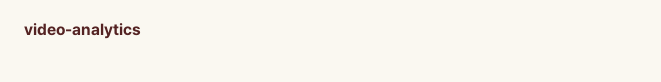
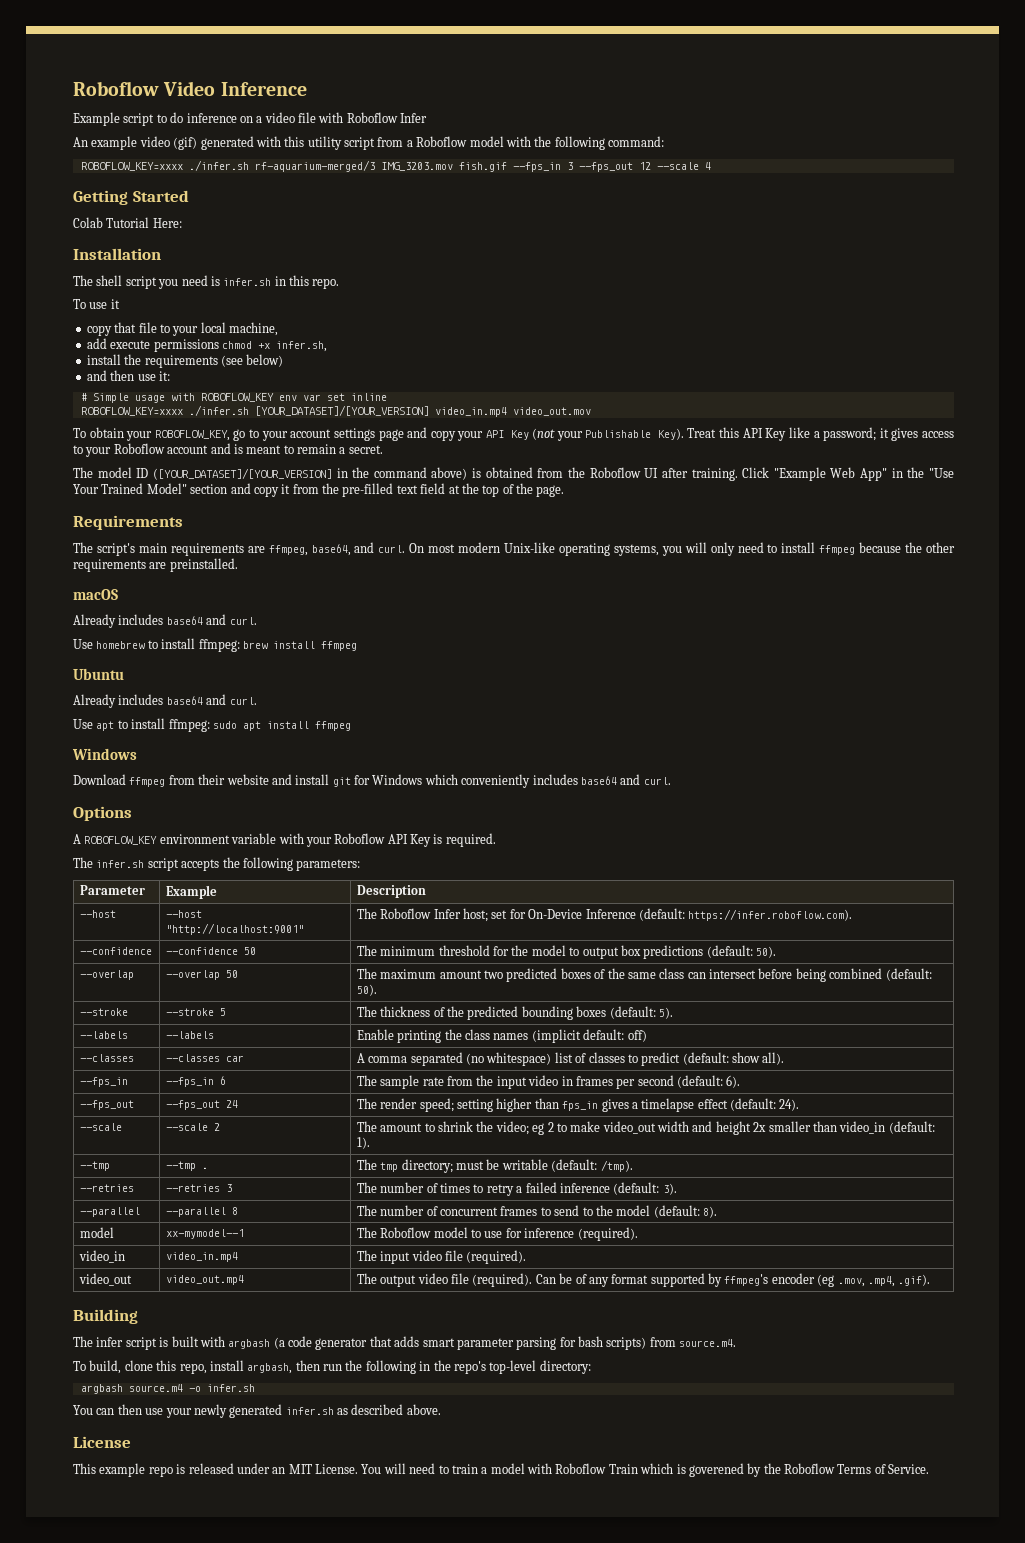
- video-analytics
+ Roboflow Video Inference
+ Example script to do inference on a video file with Roboflow Infer
+ An example video (gif) generated with this utility script from a Roboflow model with the following command:
+ ROBOFLOW_KEY=xxxx ./infer.sh rf-aquarium-merged/3 IMG_3203.mov fish.gif --fps_in 3 --fps_out 12 --scale 4
+ Getting Started
+ Colab Tutorial Here:
+ Installation
+ The shell script you need is infer.sh in this repo.
+ To use it
+ copy that file to your local machine,
+ add execute permissions chmod +x infer.sh,
+ install the requirements (see below)
+ and then use it:
+ # Simple usage with ROBOFLOW_KEY env var set inline
+ ROBOFLOW_KEY=xxxx ./infer.sh [YOUR_DATASET]/[YOUR_VERSION] video_in.mp4 video_out.mov
+ To obtain your ROBOFLOW_KEY, go to your account settings page and copy your API Key (not your Publishable Key). Treat this API Key like a password; it gives access to your Roboflow account and is meant to remain a secret.
+ The model ID ([YOUR_DATASET]/[YOUR_VERSION] in the command above) is obtained from the Roboflow UI after training. Click "Example Web App" in the "Use Your Trained Model" section and copy it from the pre-filled text field at the top of the page.
+ Requirements
+ The script's main requirements are ffmpeg, base64, and curl. On most modern Unix-like operating systems, you will only need to install ffmpeg because the other requirements are preinstalled.
+ macOS
+ Already includes base64 and curl.
+ Use homebrew to install ffmpeg: brew install ffmpeg
+ Ubuntu
+ Already includes base64 and curl.
+ Use apt to install ffmpeg: sudo apt install ffmpeg
+ Windows
+ Download ffmpeg from their website and install git for Windows which conveniently includes base64 and curl.
+ Options
+ A ROBOFLOW_KEY environment variable with your Roboflow API Key is required.
+ The infer.sh script accepts the following parameters:
+ Parameter | Example | Description
+ --host | --host "http://localhost:9001" | The Roboflow Infer host; set for On-Device Inference (default: https://infer.roboflow.com).
+ --confidence | --confidence 50 | The minimum threshold for the model to output box predictions (default: 50).
+ --overlap | --overlap 50 | The maximum amount two predicted boxes of the same class can intersect before being combined (default: 50).
+ --stroke | --stroke 5 | The thickness of the predicted bounding boxes (default: 5).
+ --labels | --labels | Enable printing the class names (implicit default: off)
+ --classes | --classes car | A comma separated (no whitespace) list of classes to predict (default: show all).
+ --fps_in | --fps_in 6 | The sample rate from the input video in frames per second (default: 6).
+ --fps_out | --fps_out 24 | The render speed; setting higher than fps_in gives a timelapse effect (default: 24).
+ --scale | --scale 2 | The amount to shrink the video; eg 2 to make video_out width and height 2x smaller than video_in (default: 1).
+ --tmp | --tmp . | The tmp directory; must be writable (default: /tmp).
+ --retries | --retries 3 | The number of times to retry a failed inference (default: 3).
+ --parallel | --parallel 8 | The number of concurrent frames to send to the model (default: 8).
+ model | xx-mymodel--1 | The Roboflow model to use for inference (required).
+ video_in | video_in.mp4 | The input video file (required).
+ video_out | video_out.mp4 | The output video file (required). Can be of any format supported by ffmpeg's encoder (eg .mov, .mp4, .gif).
+ Building
+ The infer script is built with argbash (a code generator that adds smart parameter parsing for bash scripts) from source.m4.
+ To build, clone this repo, install argbash, then run the following in the repo's top-level directory:
+ argbash source.m4 -o infer.sh
+ You can then use your newly generated infer.sh as described above.
+ License
+ This example repo is released under an MIT License. You will need to train a model with Roboflow Train which is goverened by the Roboflow Terms of Service.

